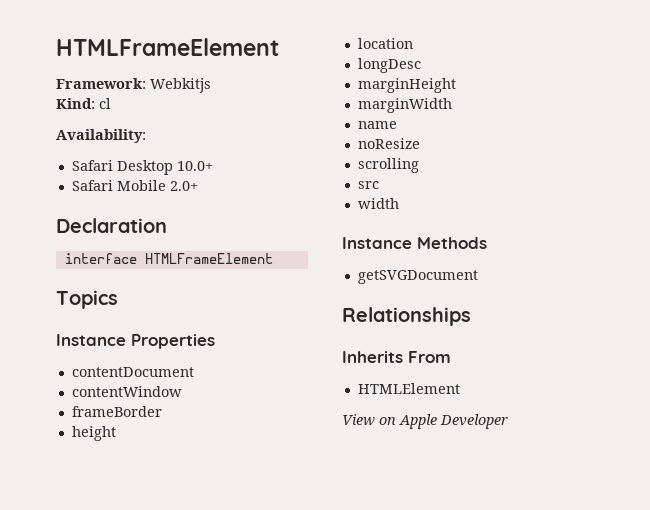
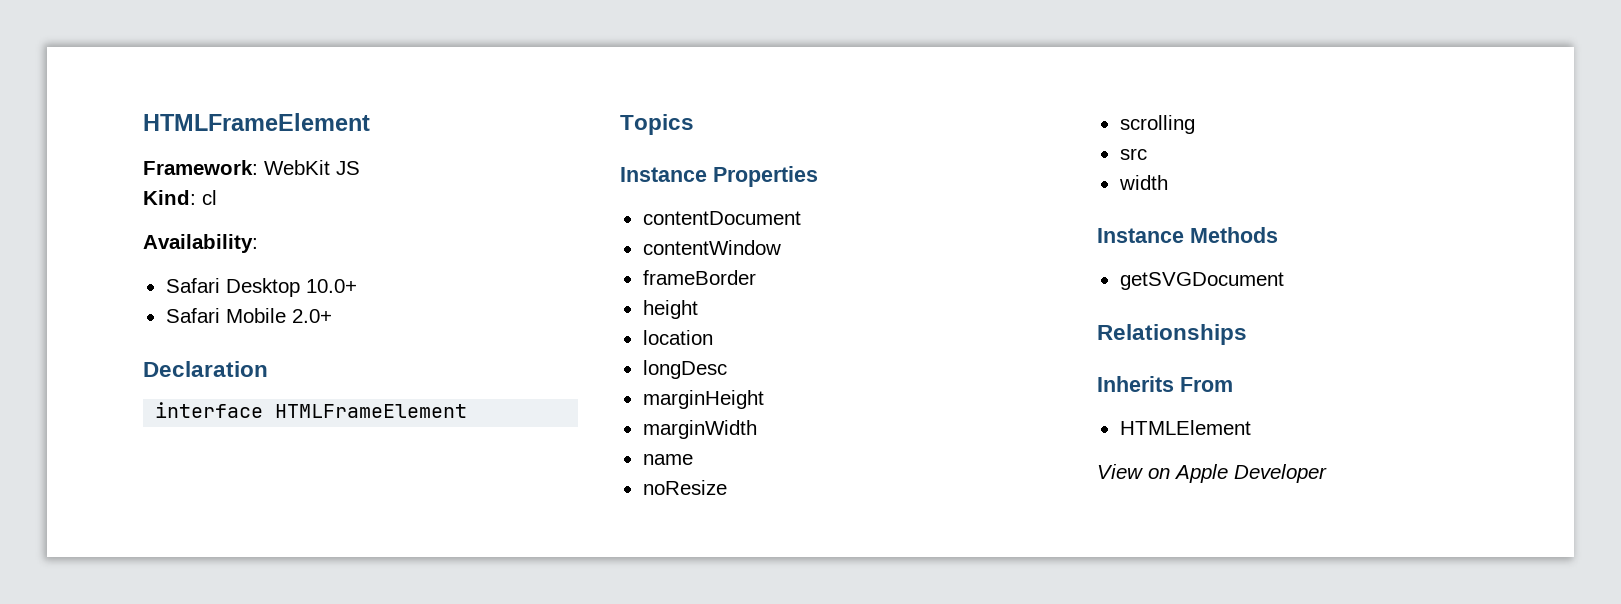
- Framework: Webkitjs
+ Framework: WebKit JS

